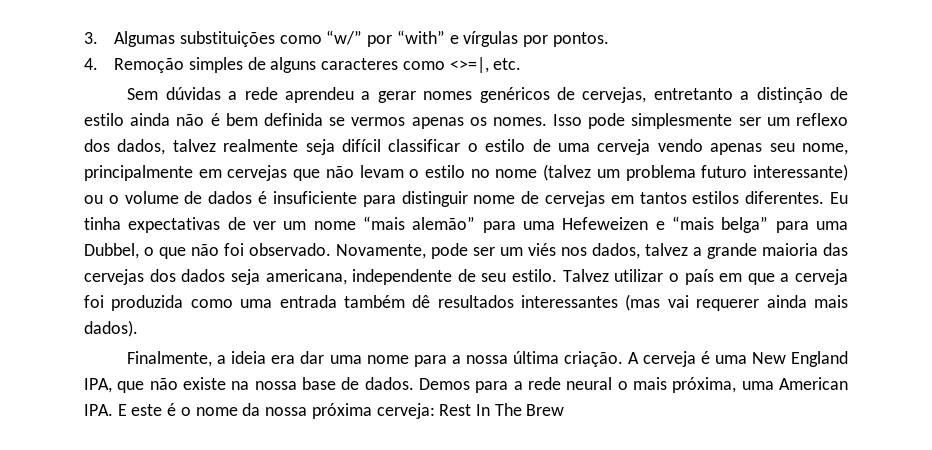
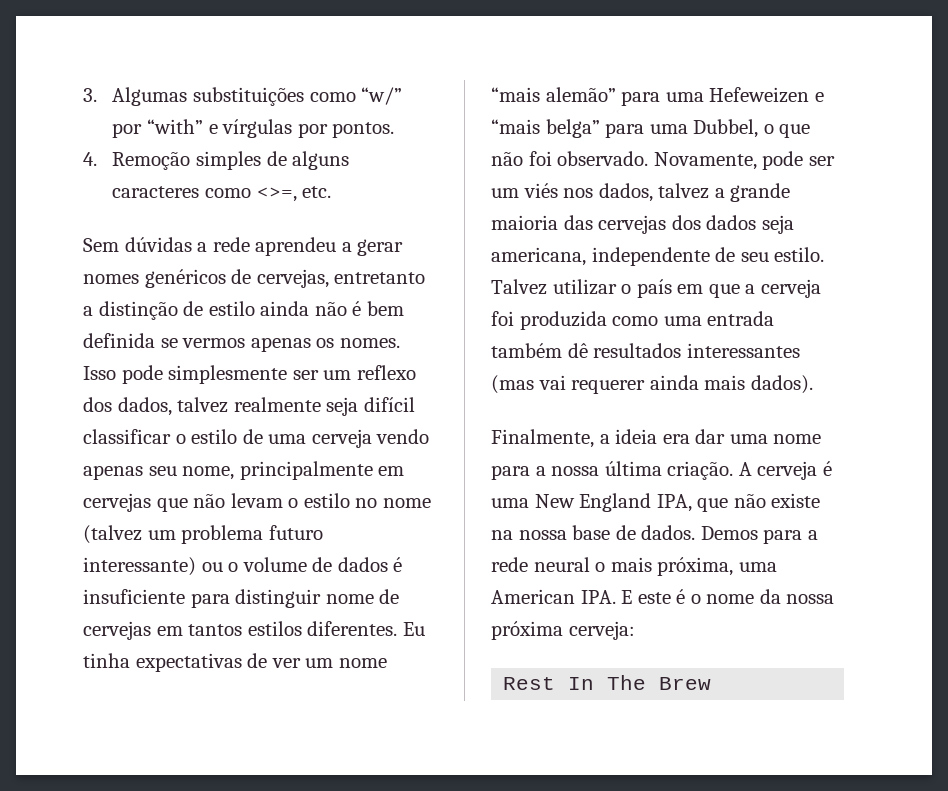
- 4. Remoção simples de alguns caracteres como <>=|, etc.
+ 4. Remoção simples de alguns caracteres como <>=, etc.
- Demos para a rede neural o mais próxima, uma American IPA. E este é o nome da nossa próxima cerveja: Rest In The Brew
+ Demos para a rede neural o mais próxima, uma American IPA. E este é o nome da nossa próxima cerveja:
+ Rest In The Brew

